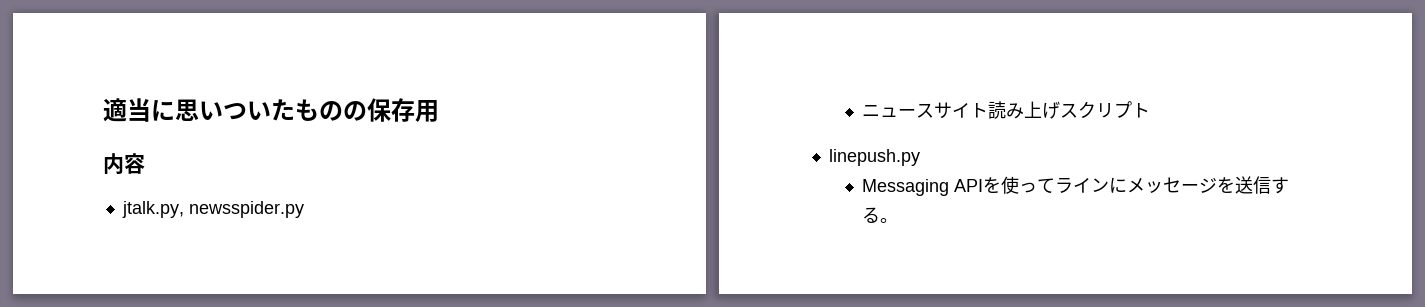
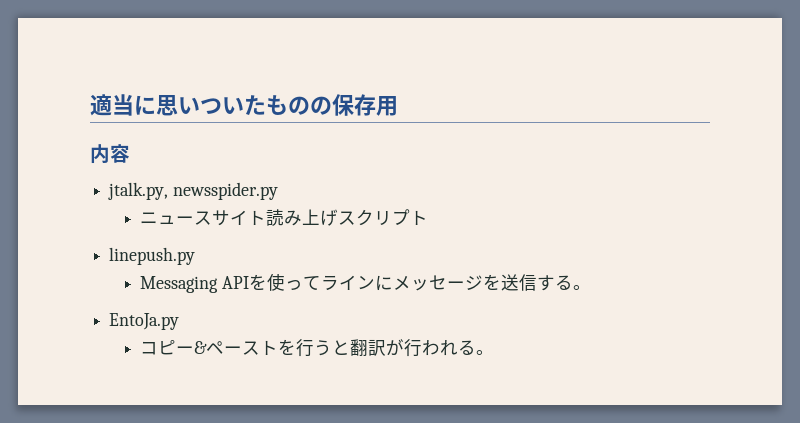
+ EntoJa.py
+ コピー&ペーストを行うと翻訳が行われる。

